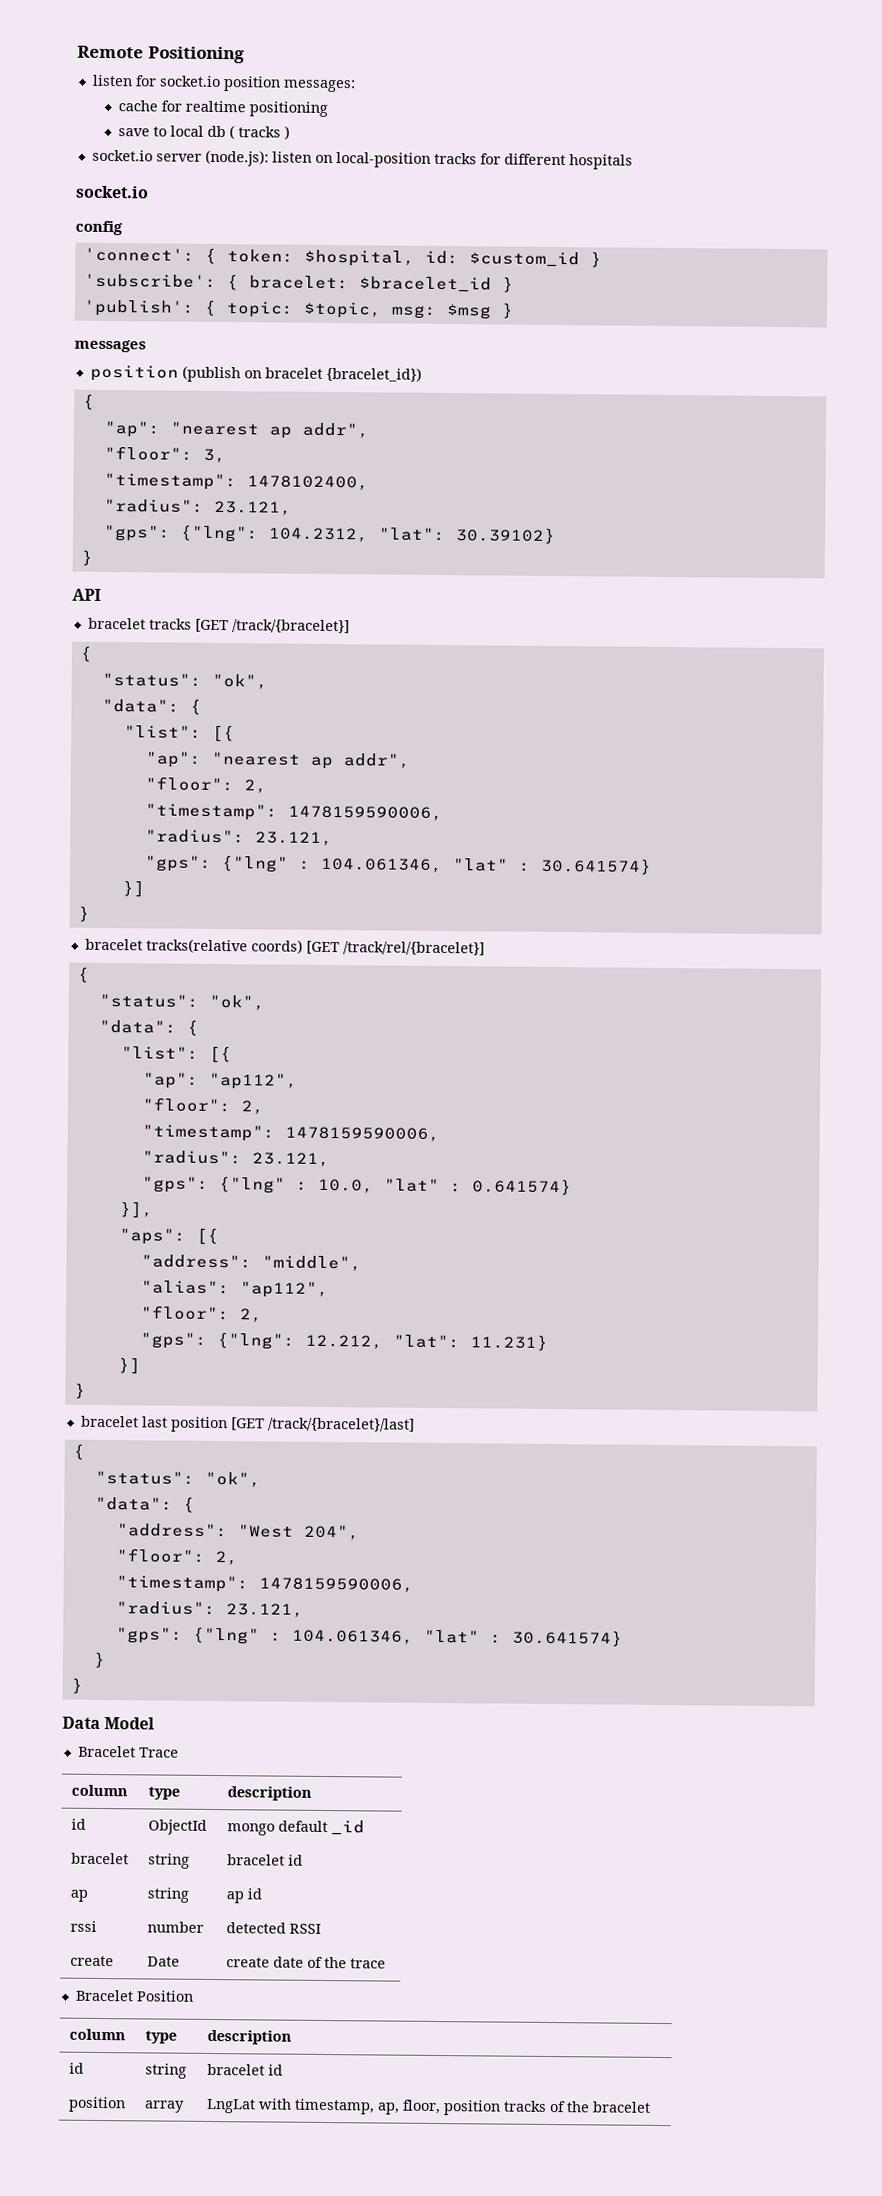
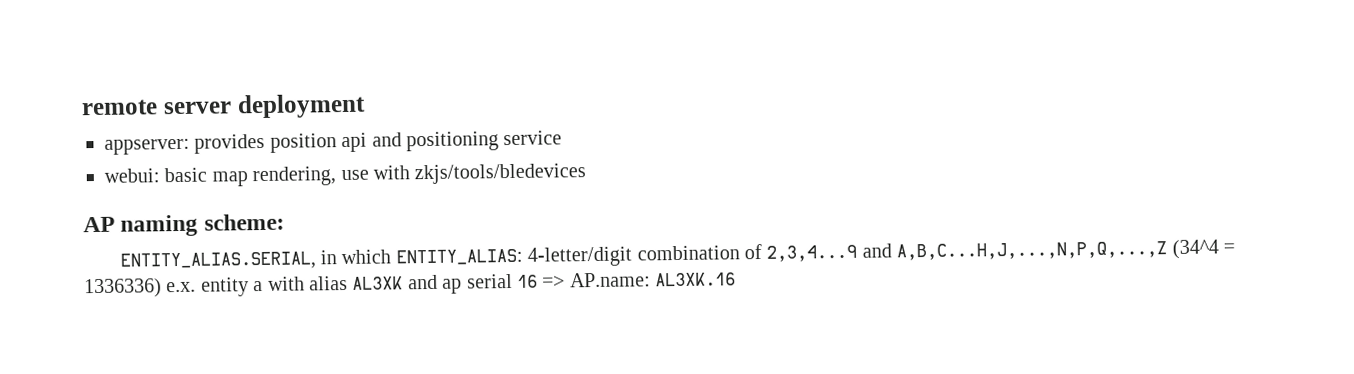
- Remote Positioning
- listen for socket.io position messages:
- cache for realtime positioning
- save to local db ( tracks )
- socket.io server (node.js): listen on local-position tracks for different hospitals
- socket.io
- config
- 'connect': { token: $hospital, id: $custom_id }
- 'subscribe': { bracelet: $bracelet_id }
- 'publish': { topic: $topic, msg: $msg }
- messages
- position (publish on bracelet {bracelet_id})
- {
- "ap": "nearest ap addr",
- "floor": 3,
- "timestamp": 1478102400,
- "radius": 23.121,
- "gps": {"lng": 104.2312, "lat": 30.39102}
- }
- API
- bracelet tracks [GET /track/{bracelet}]
- {
- "status": "ok",
- "data": {
- "list": [{
- "ap": "nearest ap addr",
- "floor": 2,
- "timestamp": 1478159590006,
- "radius": 23.121,
- "gps": {"lng" : 104.061346, "lat" : 30.641574}
- }]
- }
- bracelet tracks(relative coords) [GET /track/rel/{bracelet}]
- {
- "status": "ok",
- "data": {
- "list": [{
- "ap": "ap112",
- "floor": 2,
- "timestamp": 1478159590006,
- "radius": 23.121,
- "gps": {"lng" : 10.0, "lat" : 0.641574}
- }],
- "aps": [{
- "address": "middle",
- "alias": "ap112",
- "floor": 2,
- "gps": {"lng": 12.212, "lat": 11.231}
- }]
- }
- bracelet last position [GET /track/{bracelet}/last]
- {
- "status": "ok",
- "data": {
- "address": "West 204",
- "floor": 2,
- "timestamp": 1478159590006,
- "radius": 23.121,
- "gps": {"lng" : 104.061346, "lat" : 30.641574}
- }
- }
- Data Model
- Bracelet Trace
- column | type | description
- id | ObjectId | mongo default _id
- bracelet | string | bracelet id
- ap | string | ap id
- rssi | number | detected RSSI
- create | Date | create date of the trace
- Bracelet Position
- column | type | description
- id | string | bracelet id
- position | array | LngLat with timestamp, ap, floor, position tracks of the bracelet
+ remote server deployment
+ appserver: provides position api and positioning service
+ webui: basic map rendering, use with zkjs/tools/bledevices
+ AP naming scheme:
+ ENTITY_ALIAS.SERIAL, in which ENTITY_ALIAS: 4-letter/digit combination of 2,3,4...9 and A,B,C...H,J,...,N,P,Q,...,Z (34^4 = 1336336) e.x. entity a with alias AL3XK and ap serial 16 => AP.name: AL3XK.16

